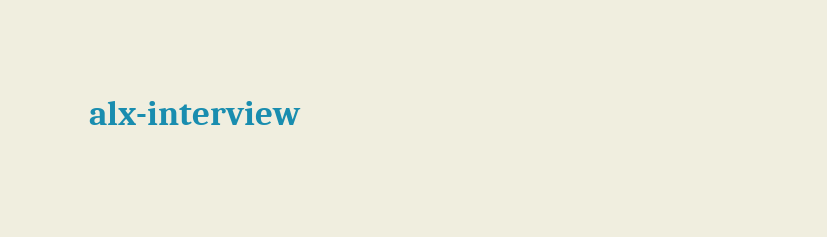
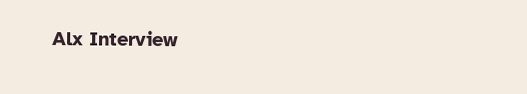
- alx-interview
+ Alx Interview

